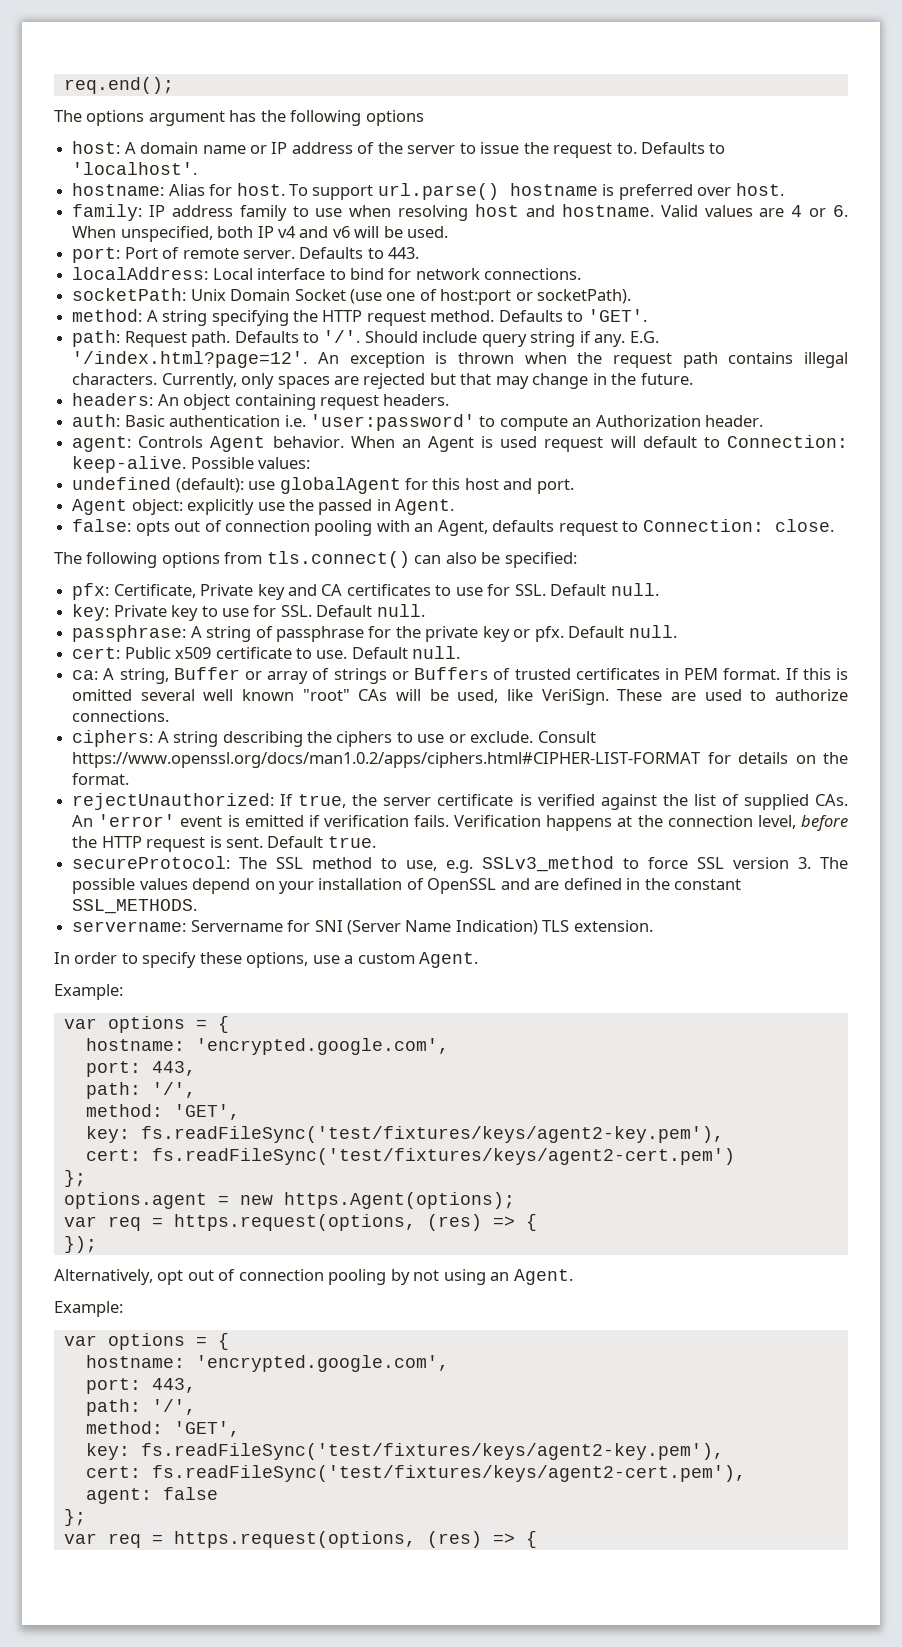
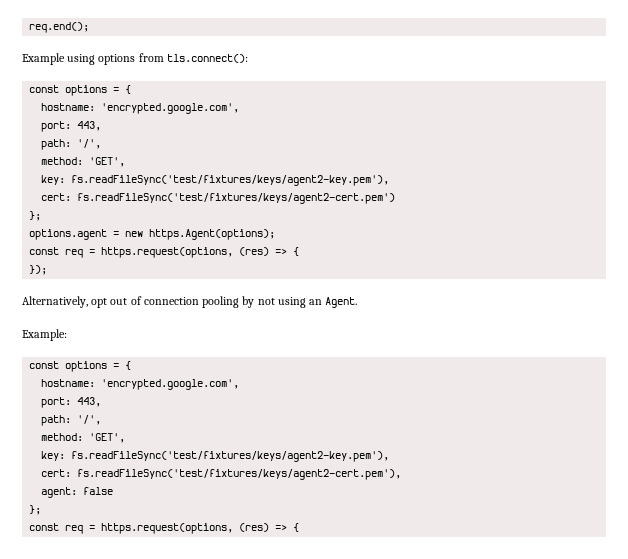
- The options argument has the following options
- host: A domain name or IP address of the server to issue the request to. Defaults to 'localhost'.
- hostname: Alias for host. To support url.parse() hostname is preferred over host.
- family: IP address family to use when resolving host and hostname. Valid values are 4 or 6. When unspecified, both IP v4 and v6 will be used.
- port: Port of remote server. Defaults to 443.
- localAddress: Local interface to bind for network connections.
- socketPath: Unix Domain Socket (use one of host:port or socketPath).
- method: A string specifying the HTTP request method. Defaults to 'GET'.
- path: Request path. Defaults to '/'. Should include query string if any. E.G. '/index.html?page=12'. An exception is thrown when the request path contains illegal characters. Currently, only spaces are rejected but that may change in the future.
- headers: An object containing request headers.
- auth: Basic authentication i.e. 'user:password' to compute an Authorization header.
- agent: Controls Agent behavior. When an Agent is used request will default to Connection: keep-alive. Possible values:
- undefined (default): use globalAgent for this host and port.
- Agent object: explicitly use the passed in Agent.
- false: opts out of connection pooling with an Agent, defaults request to Connection: close.
- The following options from tls.connect() can also be specified:
- pfx: Certificate, Private key and CA certificates to use for SSL. Default null.
- key: Private key to use for SSL. Default null.
- passphrase: A string of passphrase for the private key or pfx. Default null.
- cert: Public x509 certificate to use. Default null.
- ca: A string, Buffer or array of strings or Buffers of trusted certificates in PEM format. If this is omitted several well known "root" CAs will be used, like VeriSign. These are used to authorize connections.
- ciphers: A string describing the ciphers to use or exclude. Consult https://www.openssl.org/docs/man1.0.2/apps/ciphers.html#CIPHER-LIST-FORMAT for details on the format.
- rejectUnauthorized: If true, the server certificate is verified against the list of supplied CAs. An 'error' event is emitted if verification fails. Verification happens at the connection level, before the HTTP request is sent. Default true.
- secureProtocol: The SSL method to use, e.g. SSLv3_method to force SSL version 3. The possible values depend on your installation of OpenSSL and are defined in the constant SSL_METHODS.
- servername: Servername for SNI (Server Name Indication) TLS extension.
- In order to specify these options, use a custom Agent.
- Example:
- var options = {
+ Example using options from tls.connect():
+ const options = {
  options.agent = new https.Agent(options);
- var req = https.request(options, (res) => {
+ const req = https.request(options, (res) => {
  Alternatively, opt out of connection pooling by not using an Agent.
  Example:
- var options = {
+ const options = {
  agent: false
  };
- var req = https.request(options, (res) => {
+ const req = https.request(options, (res) => {

